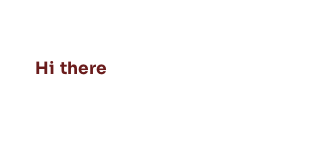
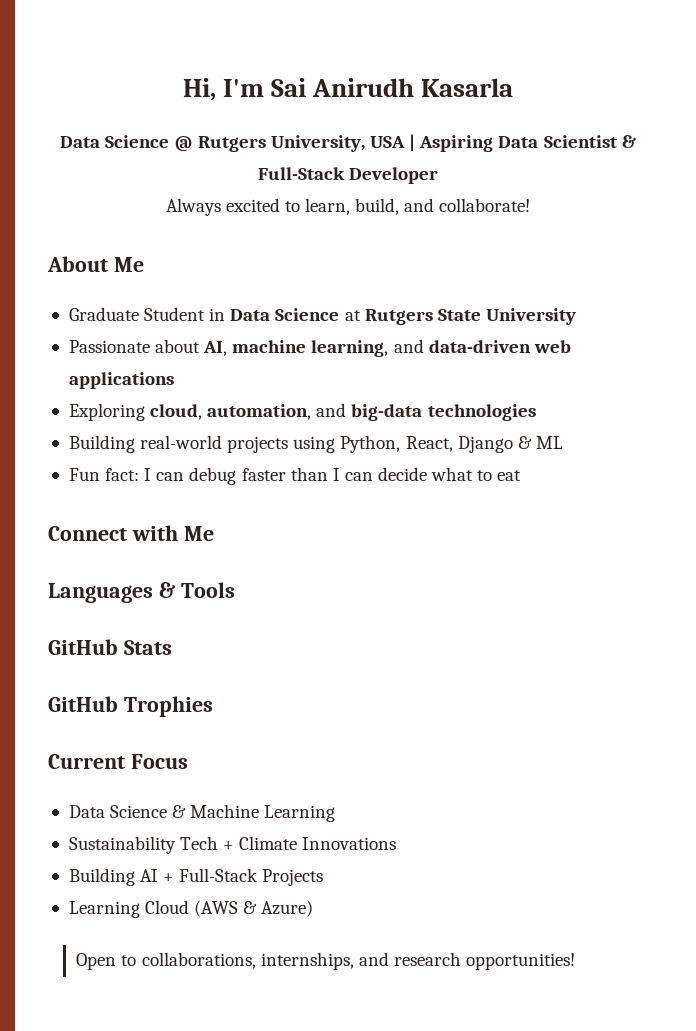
- Hi there
+ Hi, I'm Sai Anirudh Kasarla
+ Data Science @ Rutgers University, USA | Aspiring Data Scientist & Full-Stack Developer
+ Always excited to learn, build, and collaborate!
+ About Me
+ Graduate Student in Data Science at Rutgers State University
+ Passionate about AI, machine learning, and data-driven web applications
+ Exploring cloud, automation, and big-data technologies
+ Building real-world projects using Python, React, Django & ML
+ Fun fact: I can debug faster than I can decide what to eat
+ Connect with Me
+ Languages & Tools
+ GitHub Stats
+ GitHub Trophies
+ Current Focus
+ Data Science & Machine Learning
+ Sustainability Tech + Climate Innovations
+ Building AI + Full-Stack Projects
+ Learning Cloud (AWS & Azure)
+ Open to collaborations, internships, and research opportunities!

